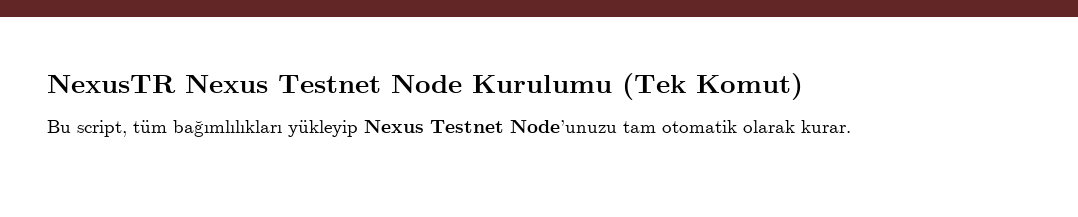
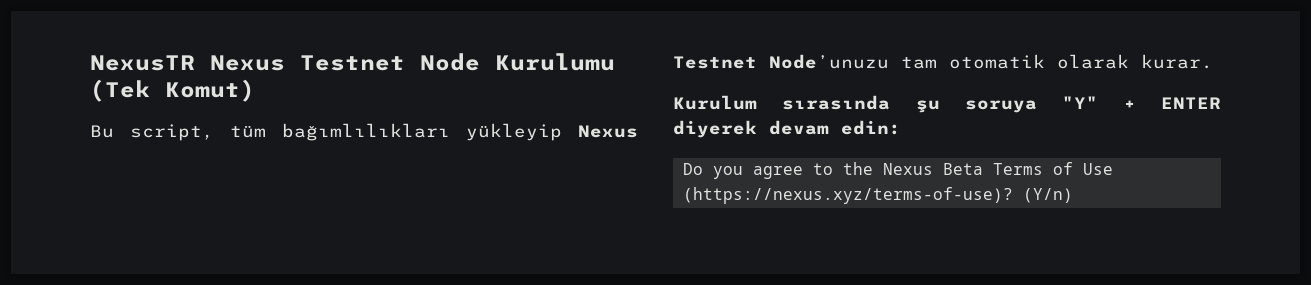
+ Kurulum sırasında şu soruya "Y" + ENTER diyerek devam edin:
+ Do you agree to the Nexus Beta Terms of Use (https://nexus.xyz/terms-of-use)? (Y/n)

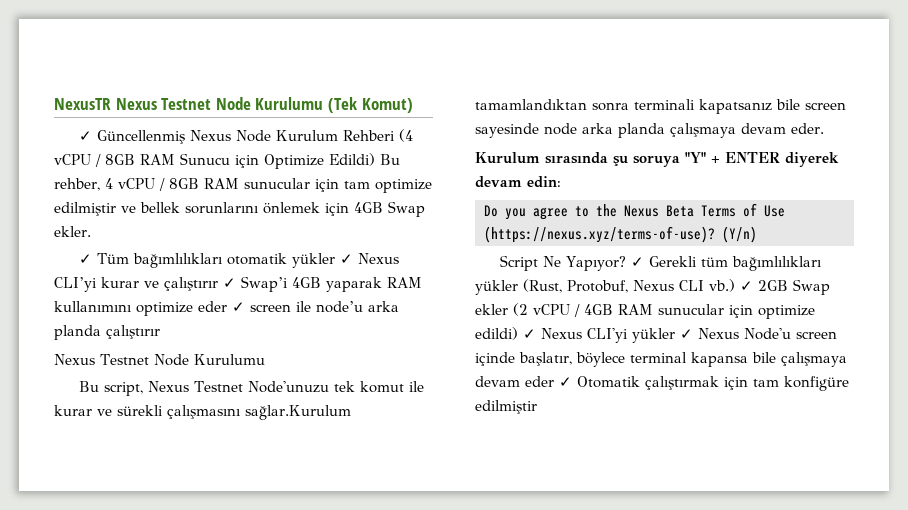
- Bu script, tüm bağımlılıkları yükleyip Nexus Testnet Node’unuzu tam otomatik olarak kurar.
+ ✓ Güncellenmiş Nexus Node Kurulum Rehberi (4 vCPU / 8GB RAM Sunucu için Optimize Edildi) Bu rehber, 4 vCPU / 8GB RAM sunucular için tam optimize edilmiştir ve bellek sorunlarını önlemek için 4GB Swap ekler.
+ ✓ Tüm bağımlılıkları otomatik yükler ✓ Nexus CLI’yi kurar ve çalıştırır ✓ Swap’i 4GB yaparak RAM kullanımını optimize eder ✓ screen ile node’u arka planda çalıştırır
+ Nexus Testnet Node Kurulumu
+ Bu script, Nexus Testnet Node'unuzu tek komut ile kurar ve sürekli çalışmasını sağlar.Kurulum tamamlandıktan sonra terminali kapatsanız bile screen sayesinde node arka planda çalışmaya devam eder.
+ Script Ne Yapıyor? ✓ Gerekli tüm bağımlılıkları yükler (Rust, Protobuf, Nexus CLI vb.) ✓ 2GB Swap ekler (2 vCPU / 4GB RAM sunucular için optimize edildi) ✓ Nexus CLI'yi yükler ✓ Nexus Node'u screen içinde başlatır, böylece terminal kapansa bile çalışmaya devam eder ✓ Otomatik çalıştırmak için tam konfigüre edilmiştir

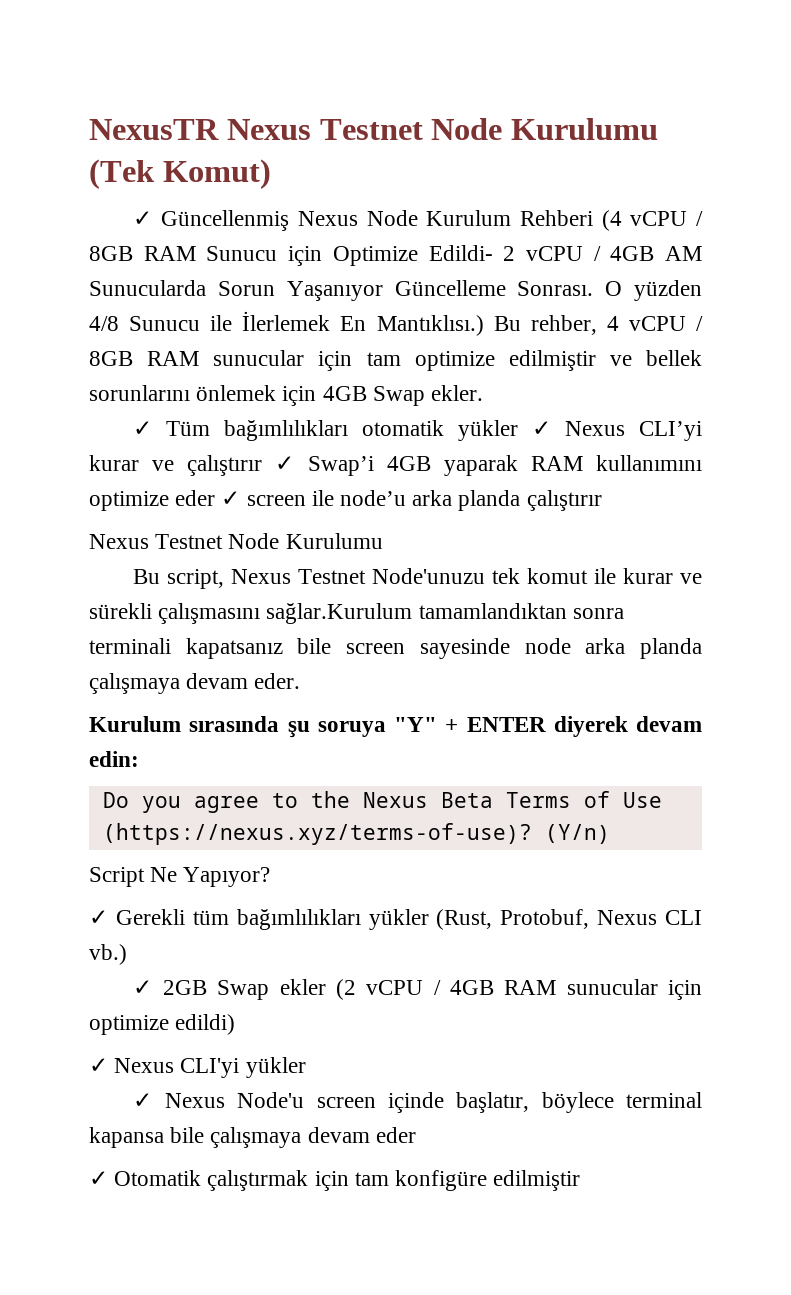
- ✓ Güncellenmiş Nexus Node Kurulum Rehberi (4 vCPU / 8GB RAM Sunucu için Optimize Edildi) Bu rehber, 4 vCPU / 8GB RAM sunucular için tam optimize edilmiştir ve bellek sorunlarını önlemek için 4GB Swap ekler.
+ ✓ Güncellenmiş Nexus Node Kurulum Rehberi (4 vCPU / 8GB RAM Sunucu için Optimize Edildi- 2 vCPU / 4GB AM Sunucularda Sorun Yaşanıyor Güncelleme Sonrası. O yüzden 4/8 Sunucu ile İlerlemek En Mantıklısı.) Bu rehber, 4 vCPU / 8GB RAM sunucular için tam optimize edilmiştir ve bellek sorunlarını önlemek için 4GB Swap ekler.
- Script Ne Yapıyor? ✓ Gerekli tüm bağımlılıkları yükler (Rust, Protobuf, Nexus CLI vb.) ✓ 2GB Swap ekler (2 vCPU / 4GB RAM sunucular için optimize edildi) ✓ Nexus CLI'yi yükler ✓ Nexus Node'u screen içinde başlatır, böylece terminal kapansa bile çalışmaya devam eder ✓ Otomatik çalıştırmak için tam konfigüre edilmiştir
+ Script Ne Yapıyor?
+ ✓ Gerekli tüm bağımlılıkları yükler (Rust, Protobuf, Nexus CLI vb.)
+ ✓ 2GB Swap ekler (2 vCPU / 4GB RAM sunucular için optimize edildi)
+ ✓ Nexus CLI'yi yükler
+ ✓ Nexus Node'u screen içinde başlatır, böylece terminal kapansa bile çalışmaya devam eder
+ ✓ Otomatik çalıştırmak için tam konfigüre edilmiştir

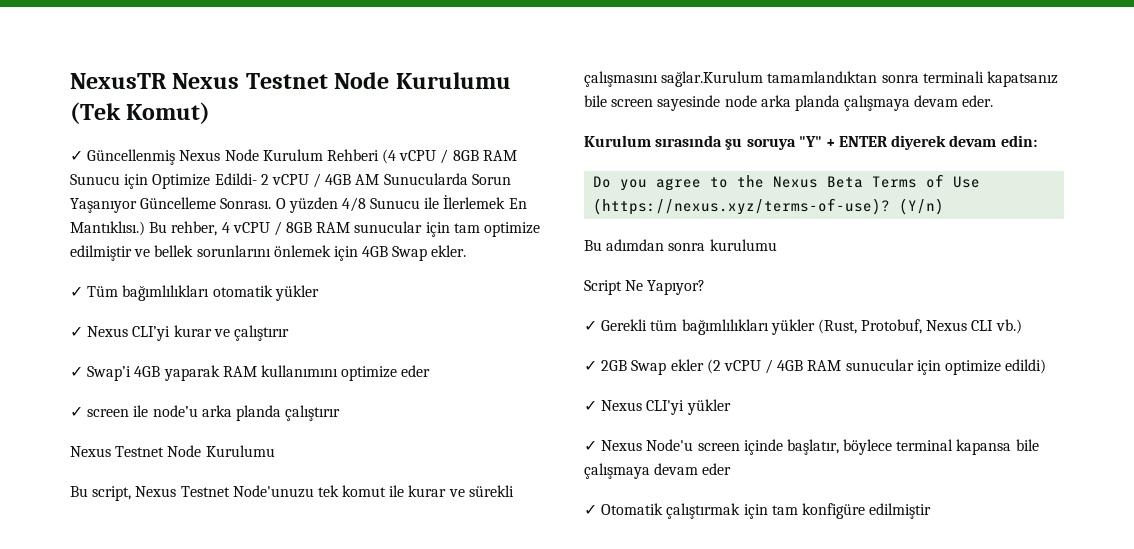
- ✓ Tüm bağımlılıkları otomatik yükler ✓ Nexus CLI’yi kurar ve çalıştırır ✓ Swap’i 4GB yaparak RAM kullanımını optimize eder ✓ screen ile node’u arka planda çalıştırır
+ ✓ Tüm bağımlılıkları otomatik yükler
+ ✓ Nexus CLI’yi kurar ve çalıştırır
+ ✓ Swap’i 4GB yaparak RAM kullanımını optimize eder
+ ✓ screen ile node’u arka planda çalıştırır
+ Bu adımdan sonra kurulumu

